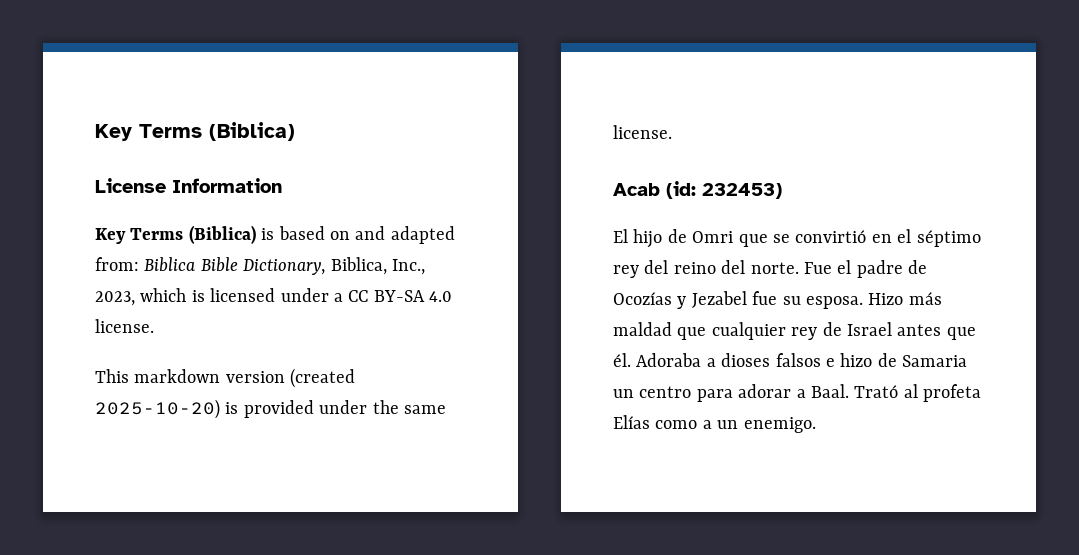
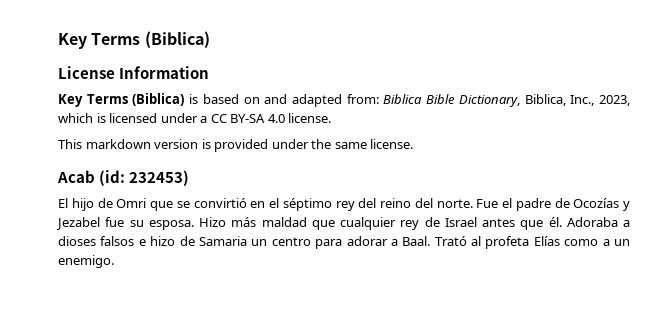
- This markdown version (created 2025-10-20) is provided under the same license.
+ This markdown version is provided under the same license.

